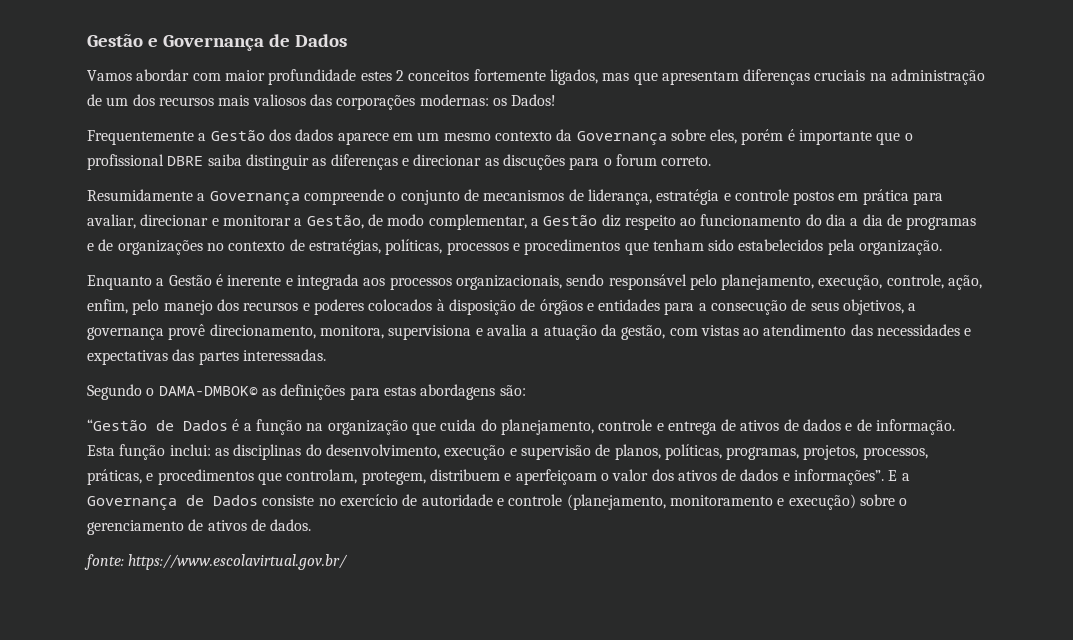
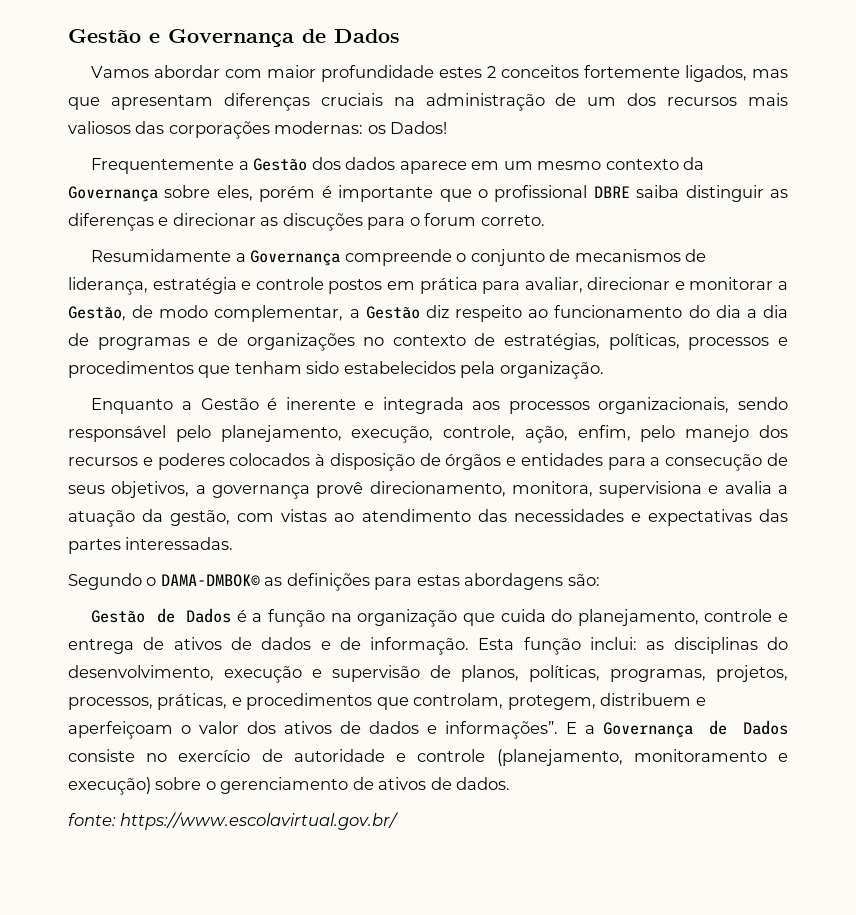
- “Gestão de Dados é a função na organização que cuida do planejamento, controle e entrega de ativos de dados e de informação.
+ Gestão de Dados é a função na organização que cuida do planejamento, controle e entrega de ativos de dados e de informação.

